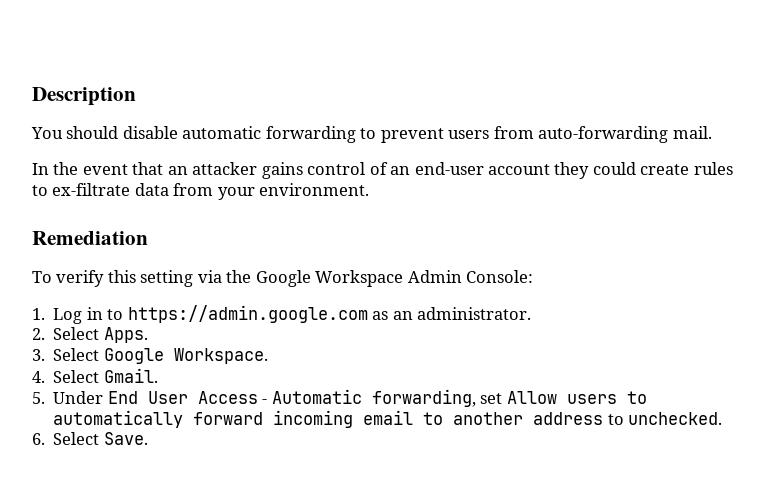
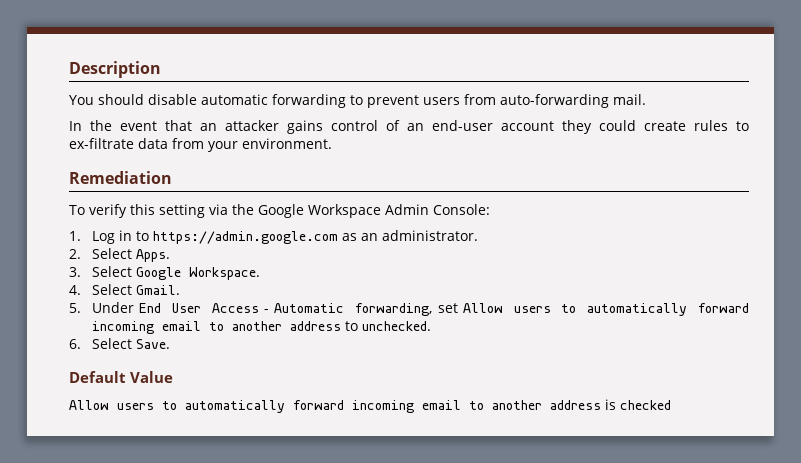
+ Default Value
+ Allow users to automatically forward incoming email to another address is checked

